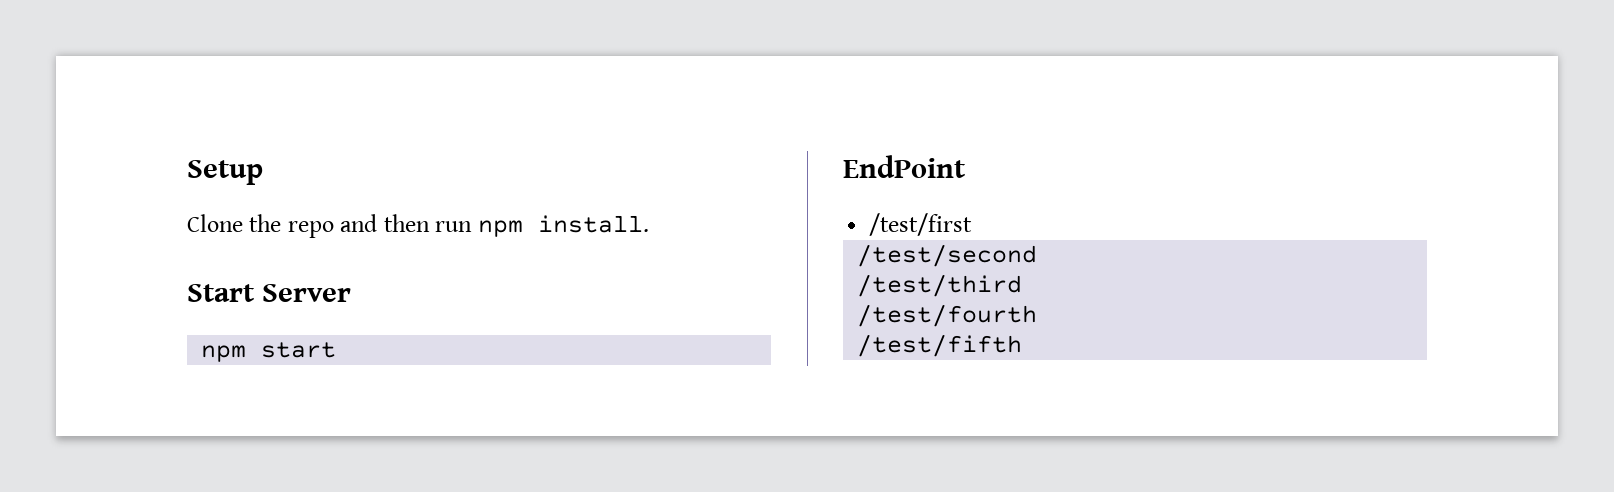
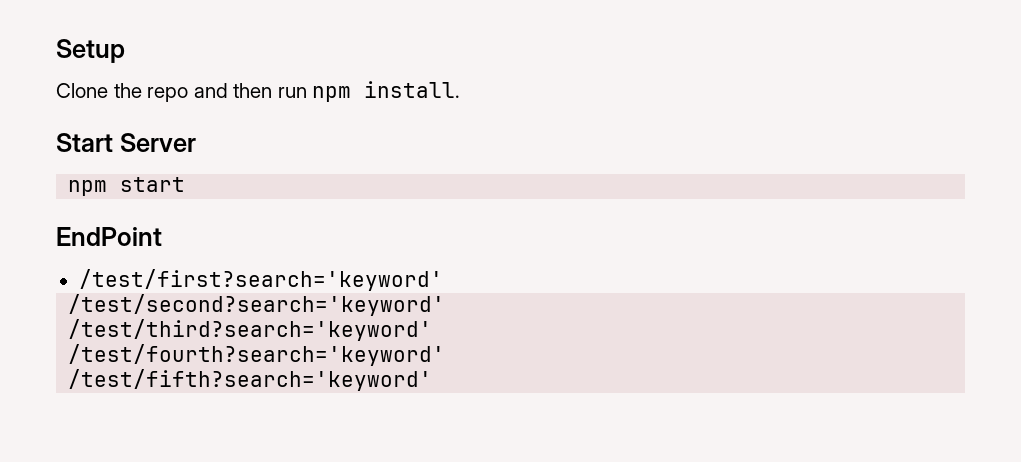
- /test/first
- /test/second
- /test/third
- /test/fourth
- /test/fifth
+ /test/first?search='keyword'
+ /test/second?search='keyword'
+ /test/third?search='keyword'
+ /test/fourth?search='keyword'
+ /test/fifth?search='keyword'

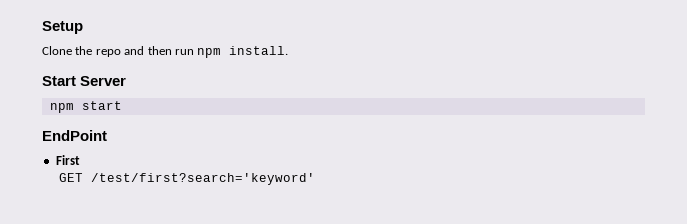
- /test/first?search='keyword'
+ First
+ GET /test/first?search='keyword'
- /test/second?search='keyword'
- /test/third?search='keyword'
- /test/fourth?search='keyword'
- /test/fifth?search='keyword'

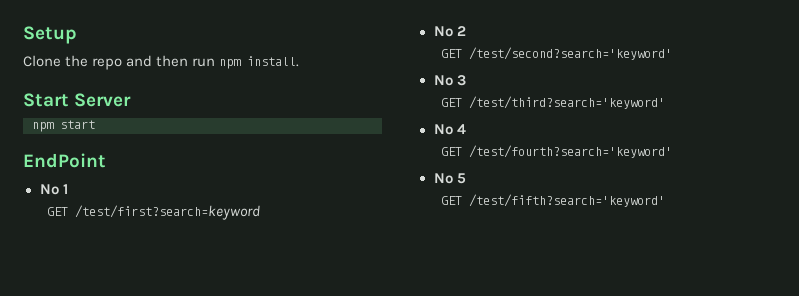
- First
- GET /test/first?search='keyword'
+ No 1
+ GET /test/first?search=keyword
+ No 2
+ GET /test/second?search='keyword'
+ No 3
+ GET /test/third?search='keyword'
+ No 4
+ GET /test/fourth?search='keyword'
+ No 5
+ GET /test/fifth?search='keyword'

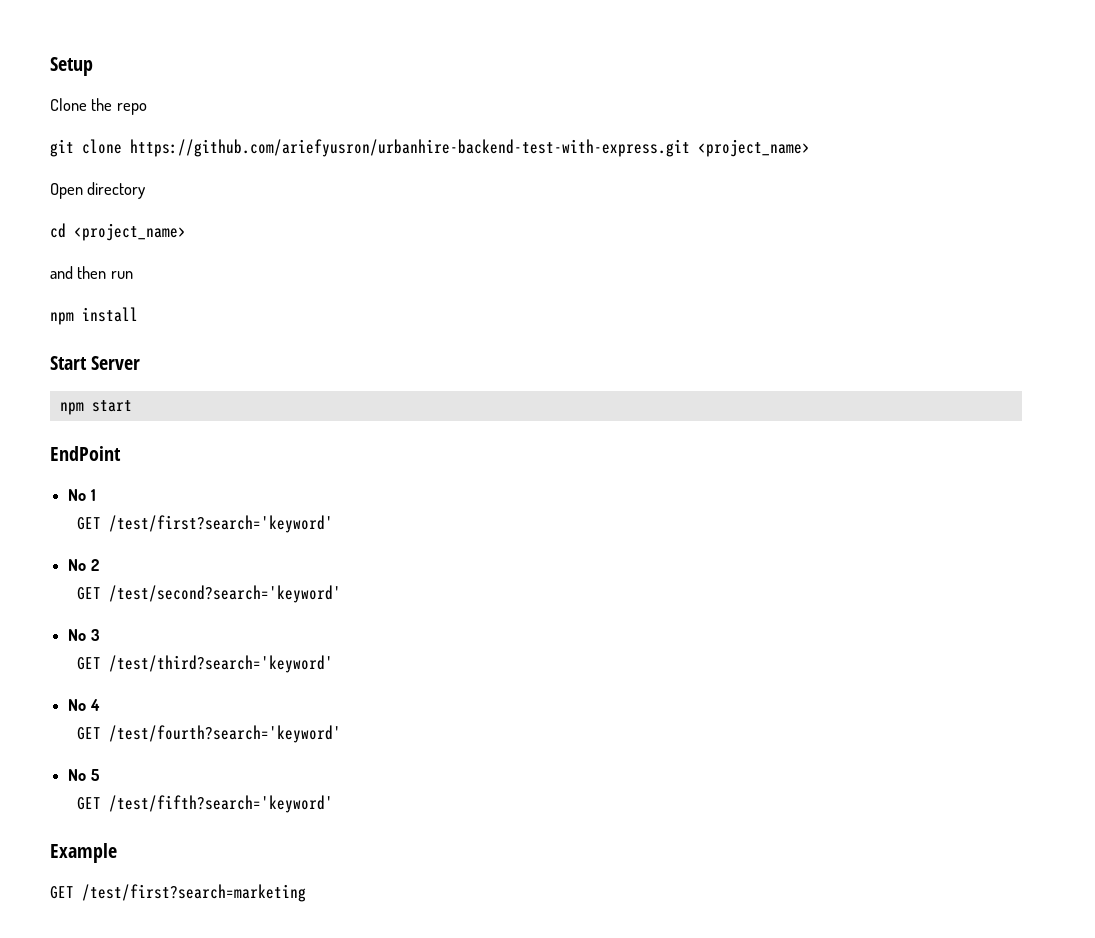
- Clone the repo and then run npm install.
+ Clone the repo
+ git clone https://github.com/ariefyusron/urbanhire-backend-test-with-express.git <project_name>
+ Open directory
+ cd <project_name>
+ and then run
+ npm install
- GET /test/first?search=keyword
+ GET /test/first?search='keyword'
+ Example
+ GET /test/first?search=marketing

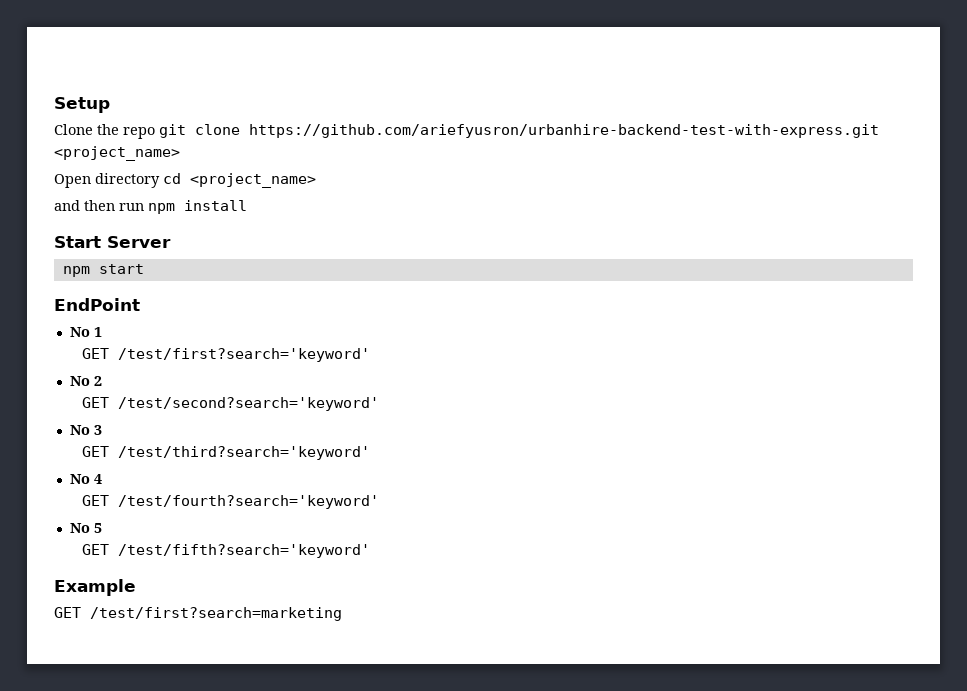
- Clone the repo
- git clone https://github.com/ariefyusron/urbanhire-backend-test-with-express.git <project_name>
+ Clone the repo git clone https://github.com/ariefyusron/urbanhire-backend-test-with-express.git <project_name>
- Open directory
- cd <project_name>
+ Open directory cd <project_name>
- and then run
- npm install
+ and then run npm install

